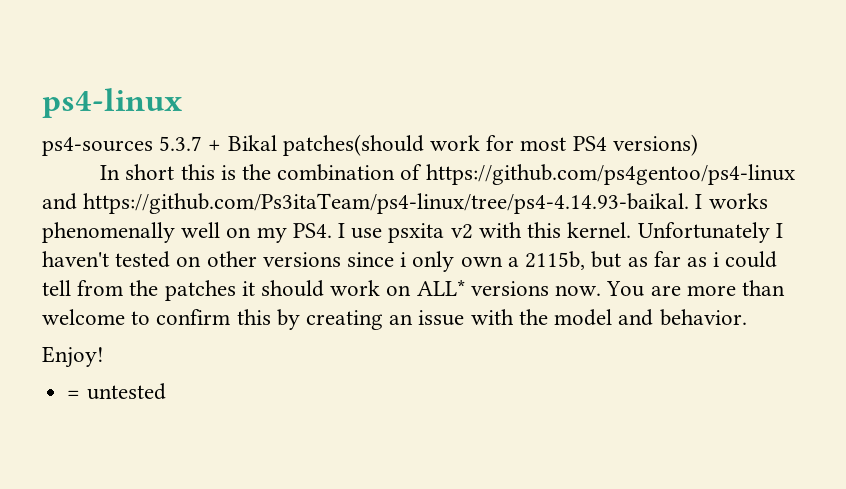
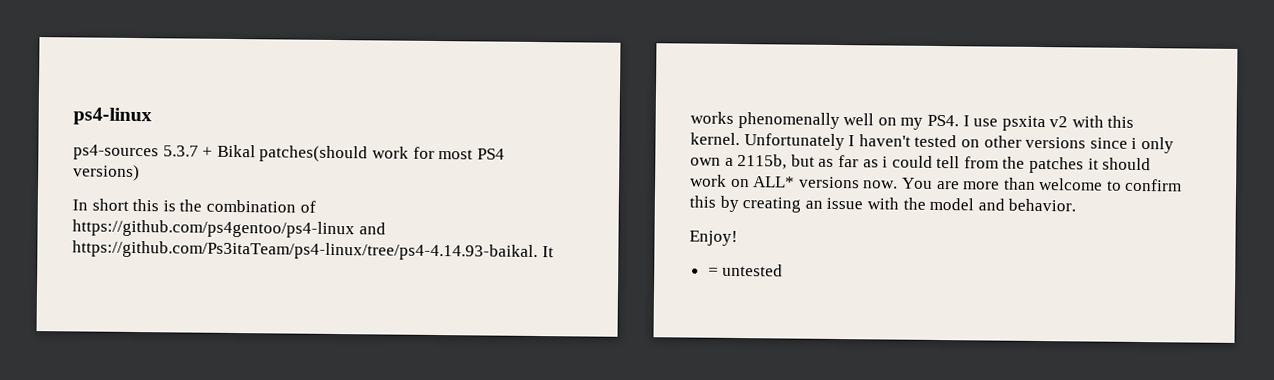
- In short this is the combination of https://github.com/ps4gentoo/ps4-linux and https://github.com/Ps3itaTeam/ps4-linux/tree/ps4-4.14.93-baikal. I works phenomenally well on my PS4. I use psxita v2 with this kernel.
+ In short this is the combination of https://github.com/ps4gentoo/ps4-linux and https://github.com/Ps3itaTeam/ps4-linux/tree/ps4-4.14.93-baikal. It works phenomenally well on my PS4. I use psxita v2 with this kernel.

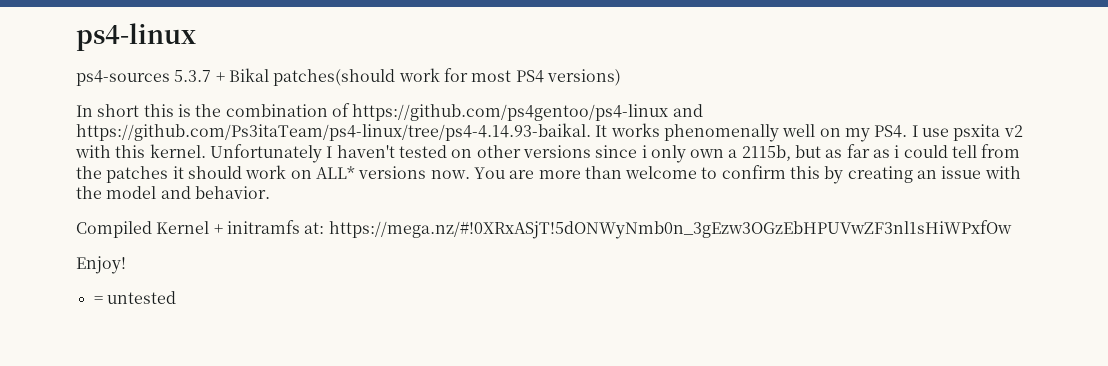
+ Compiled Kernel + initramfs at: https://mega.nz/#!0XRxASjT!5dONWyNmb0n_3gEzw3OGzEbHPUVwZF3nl1sHiWPxfOw

